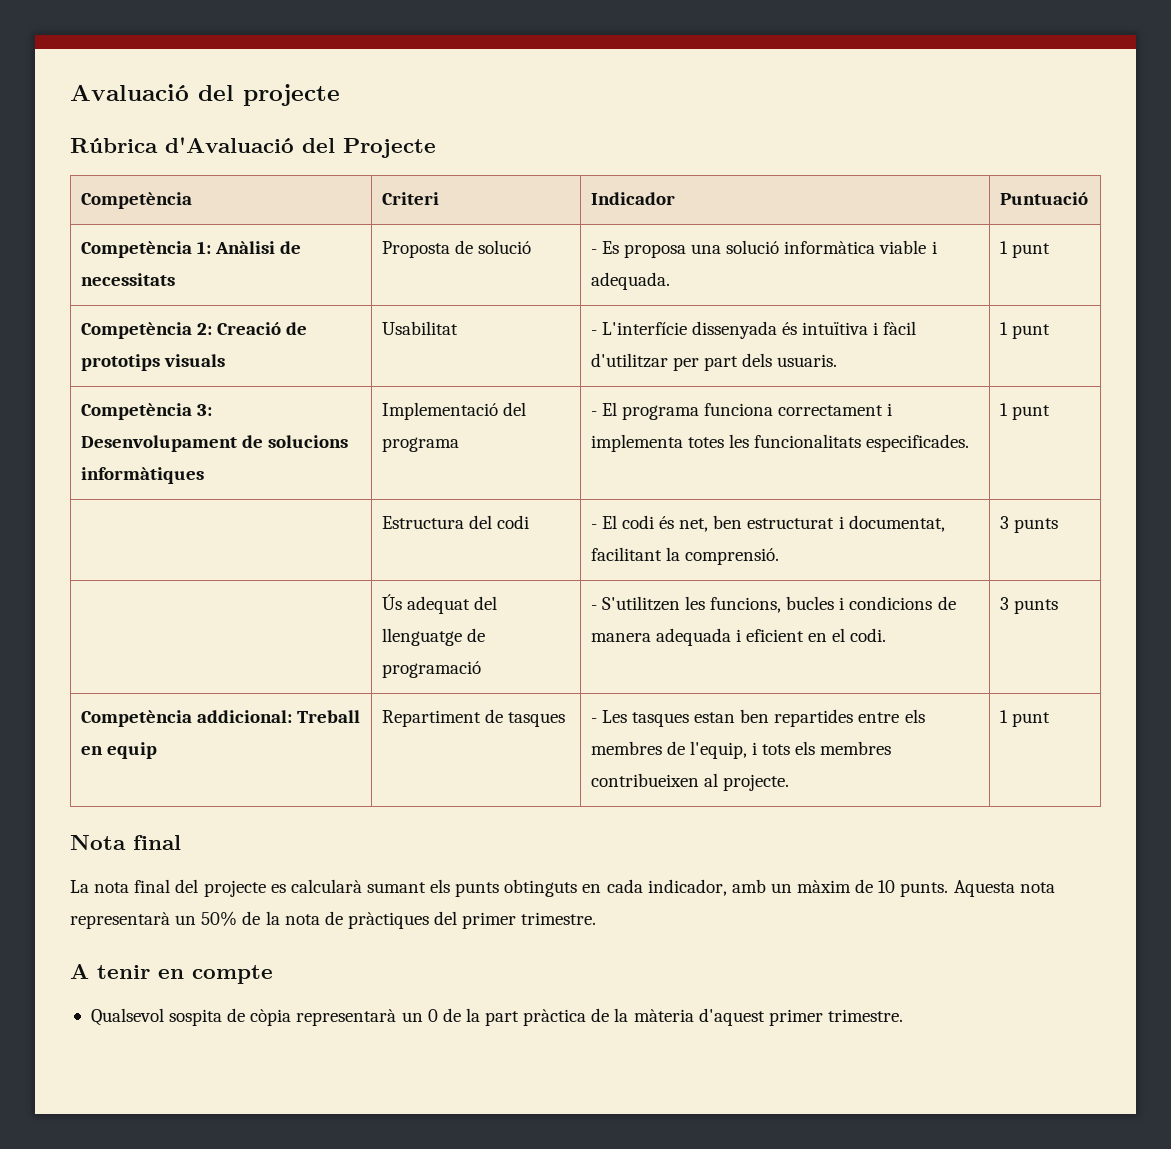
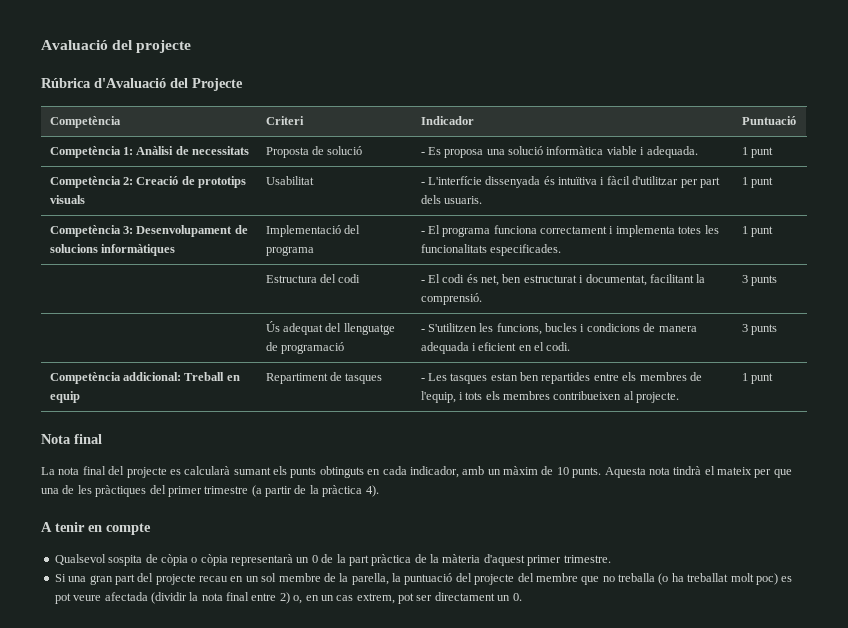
- Aquesta nota representarà un 50% de la nota de pràctiques del primer trimestre.
+ Aquesta nota tindrà el mateix per que una de les pràctiques del primer trimestre (a partir de la pràctica 4).
- Qualsevol sospita de còpia representarà un 0 de la part pràctica de la màteria d'aquest primer trimestre.
+ Qualsevol sospita de còpia o còpia representarà un 0 de la part pràctica de la màteria d'aquest primer trimestre.
+ Si una gran part del projecte recau en un sol membre de la parella, la puntuació del projecte del membre que no treballa (o ha treballat molt poc) es pot veure afectada (dividir la nota final entre 2) o, en un cas extrem, pot ser directament un 0.

